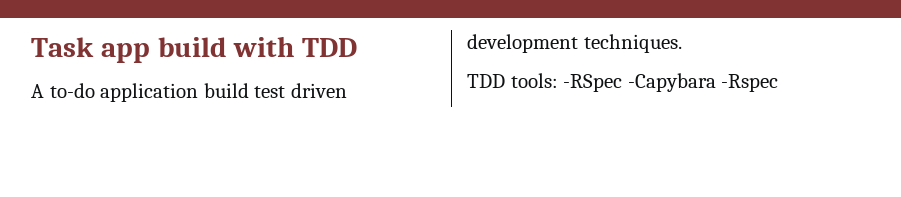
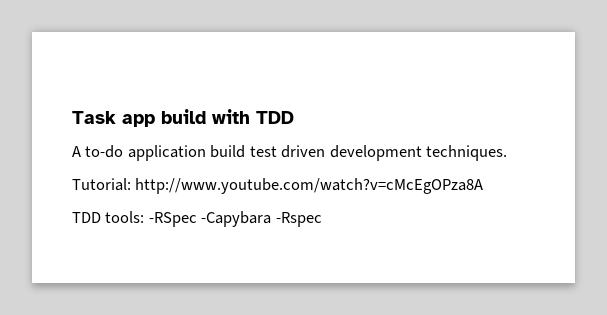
+ Tutorial: http://www.youtube.com/watch?v=cMcEgOPza8A

